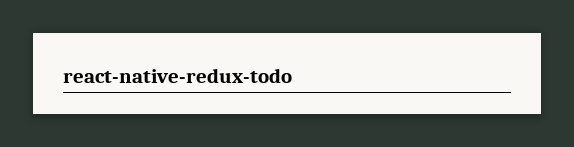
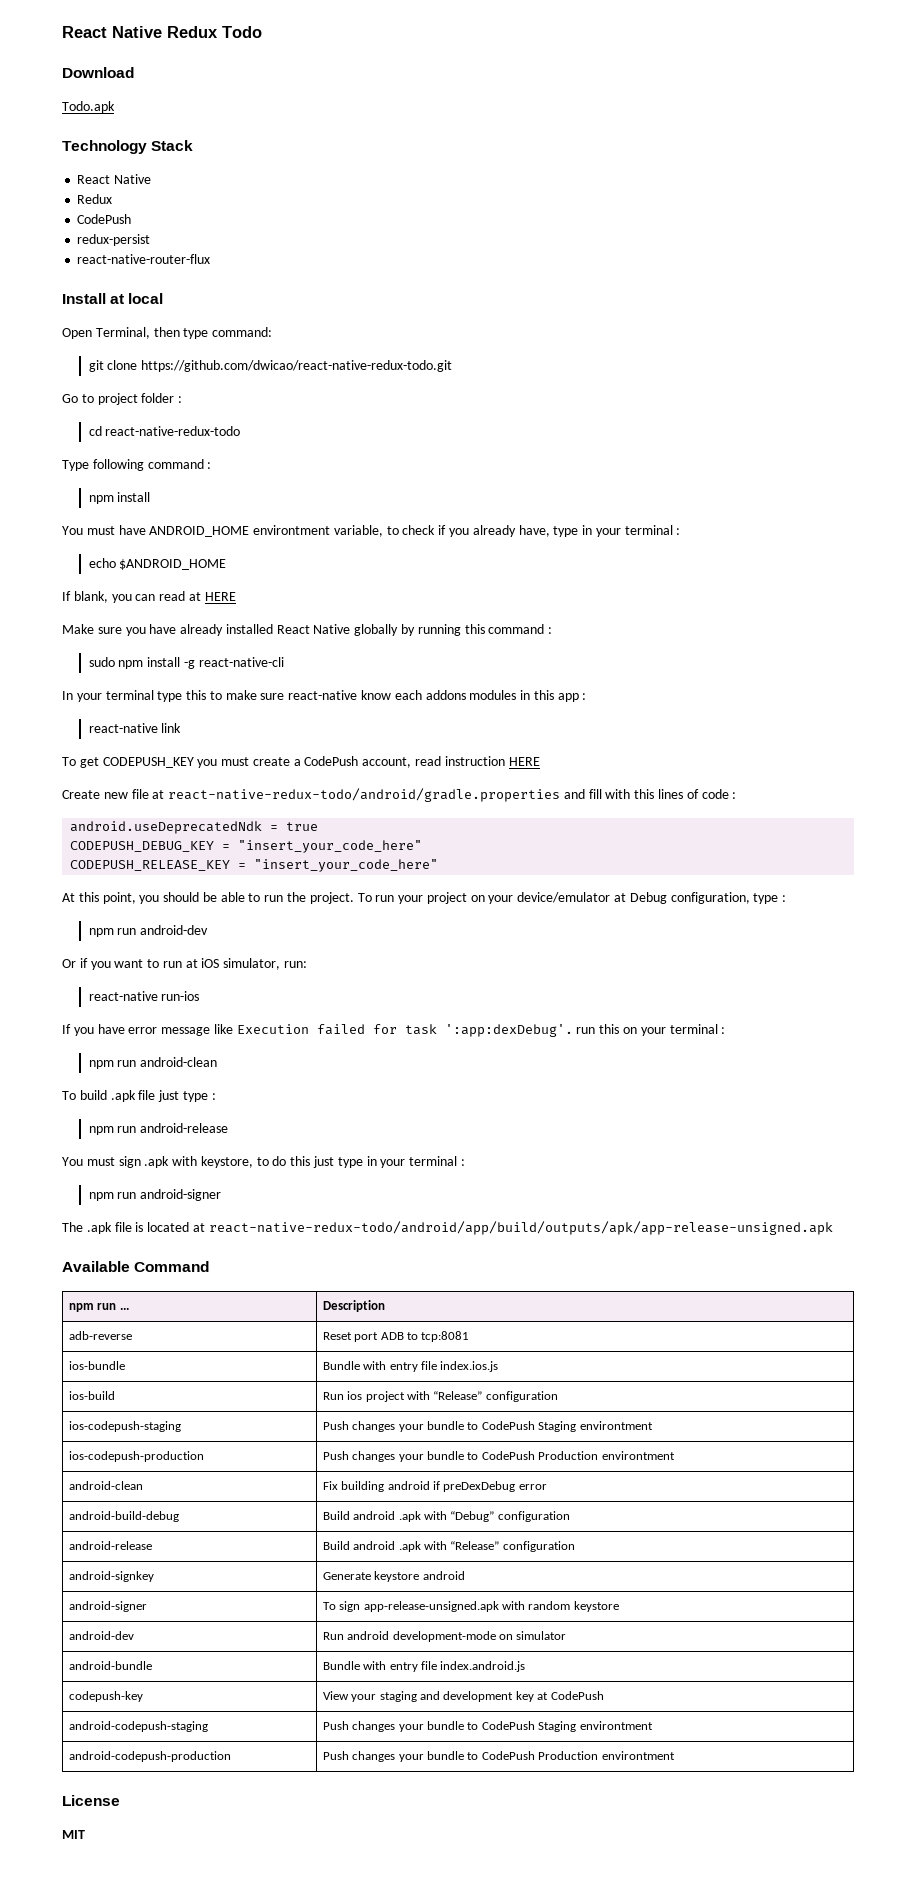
- react-native-redux-todo
+ React Native Redux Todo
+ Download
+ Todo.apk
+ Technology Stack
+ React Native
+ Redux
+ CodePush
+ redux-persist
+ react-native-router-flux
+ Install at local
+ Open Terminal, then type command:
+ git clone https://github.com/dwicao/react-native-redux-todo.git
+ Go to project folder :
+ cd react-native-redux-todo
+ Type following command :
+ npm install
+ You must have ANDROID_HOME environtment variable, to check if you already have, type in your terminal :
+ echo $ANDROID_HOME
+ If blank, you can read at HERE
+ Make sure you have already installed React Native globally by running this command :
+ sudo npm install -g react-native-cli
+ In your terminal type this to make sure react-native know each addons modules in this app :
+ react-native link
+ To get CODEPUSH_KEY you must create a CodePush account, read instruction HERE
+ Create new file at react-native-redux-todo/android/gradle.properties and fill with this lines of code :
+ android.useDeprecatedNdk = true
+ CODEPUSH_DEBUG_KEY = "insert_your_code_here"
+ CODEPUSH_RELEASE_KEY = "insert_your_code_here"
+ At this point, you should be able to run the project. To run your project on your device/emulator at Debug configuration, type :
+ npm run android-dev
+ Or if you want to run at iOS simulator, run:
+ react-native run-ios
+ If you have error message like Execution failed for task ':app:dexDebug'. run this on your terminal :
+ npm run android-clean
+ To build .apk file just type :
+ npm run android-release
+ You must sign .apk with keystore, to do this just type in your terminal :
+ npm run android-signer
+ The .apk file is located at react-native-redux-todo/android/app/build/outputs/apk/app-release-unsigned.apk
+ Available Command
+ npm run ... | Description
+ adb-reverse | Reset port ADB to tcp:8081
+ ios-bundle | Bundle with entry file index.ios.js
+ ios-build | Run ios project with “Release” configuration
+ ios-codepush-staging | Push changes your bundle to CodePush Staging environtment
+ ios-codepush-production | Push changes your bundle to CodePush Production environtment
+ android-clean | Fix building android if preDexDebug error
+ android-build-debug | Build android .apk with “Debug” configuration
+ android-release | Build android .apk with “Release” configuration
+ android-signkey | Generate keystore android
+ android-signer | To sign app-release-unsigned.apk with random keystore
+ android-dev | Run android development-mode on simulator
+ android-bundle | Bundle with entry file index.android.js
+ codepush-key | View your staging and development key at CodePush
+ android-codepush-staging | Push changes your bundle to CodePush Staging environtment
+ android-codepush-production | Push changes your bundle to CodePush Production environtment
+ License
+ MIT

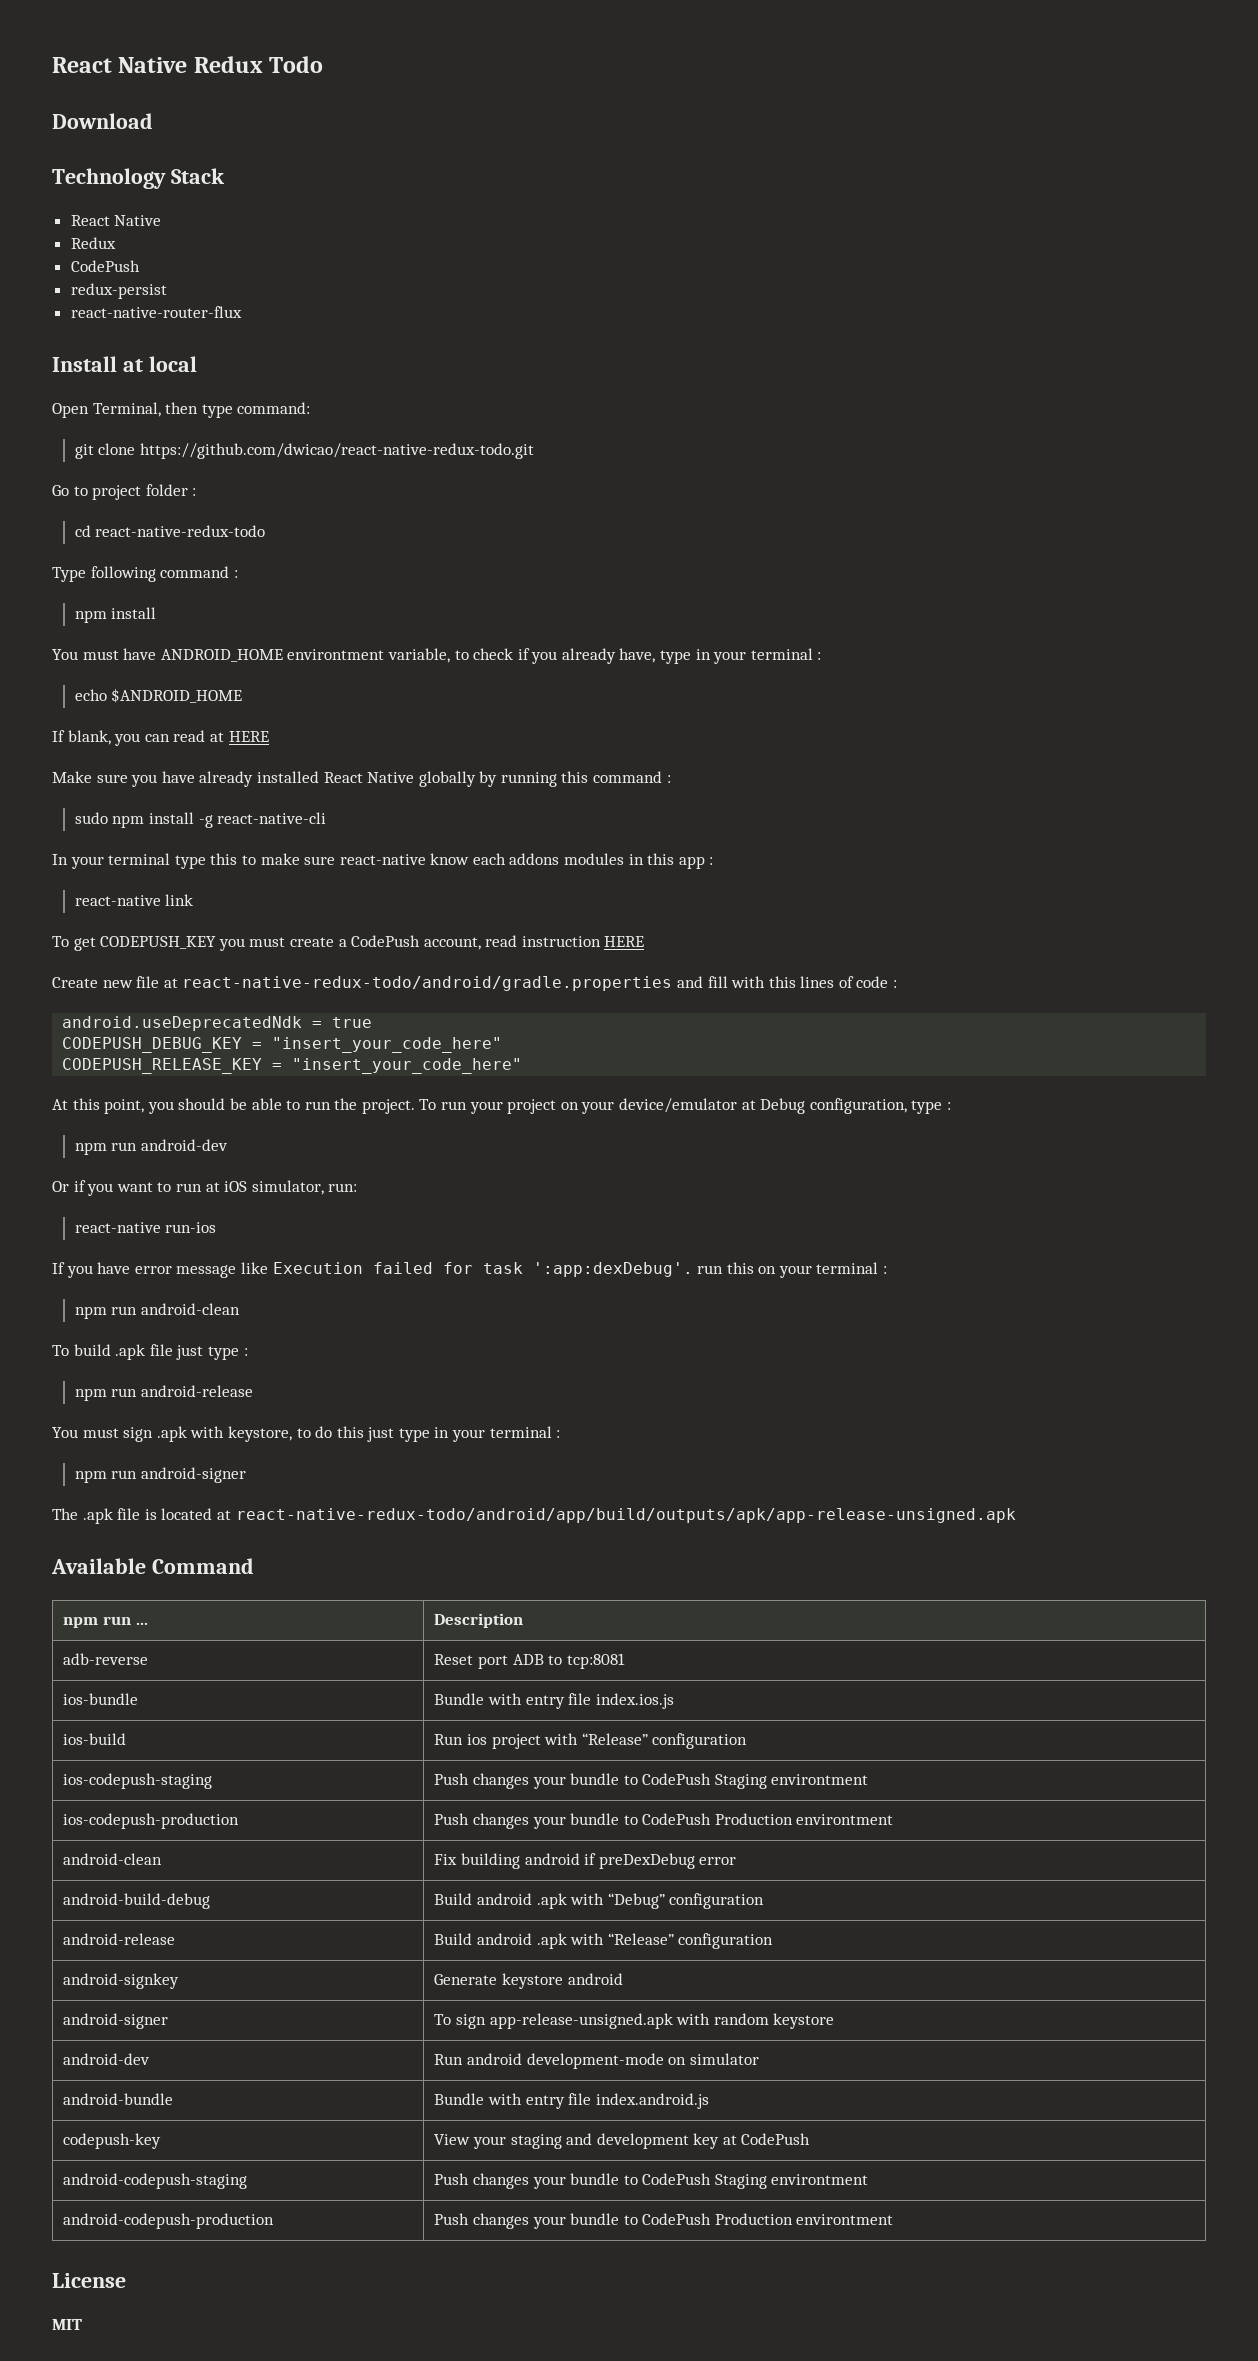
- Todo.apk

